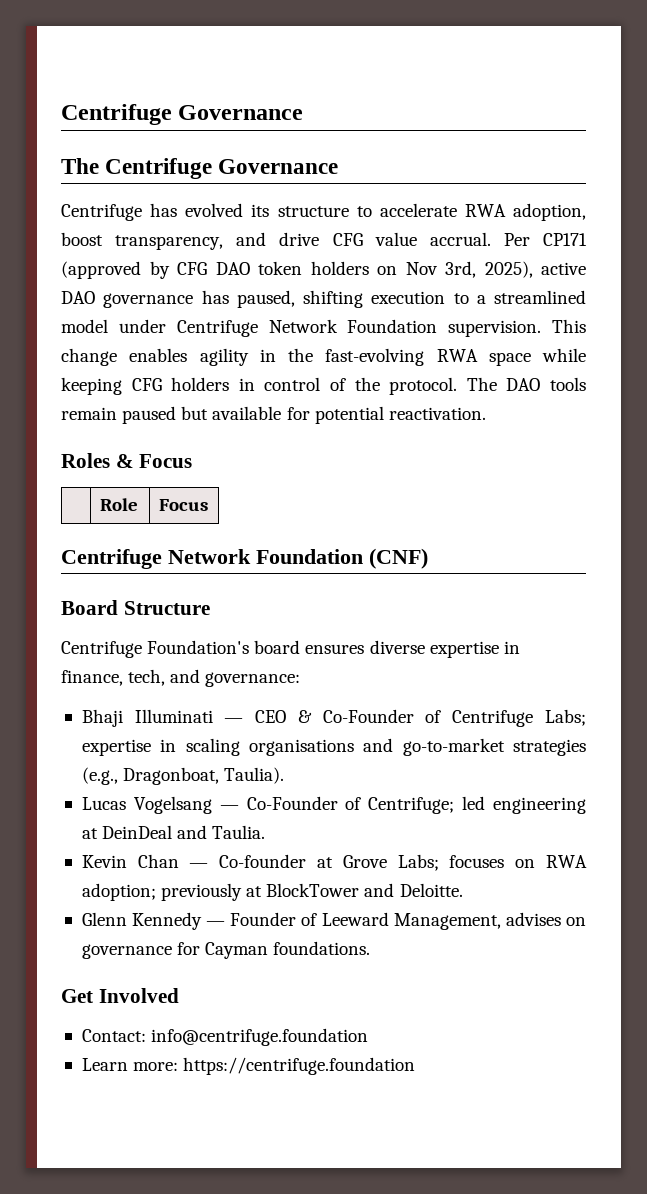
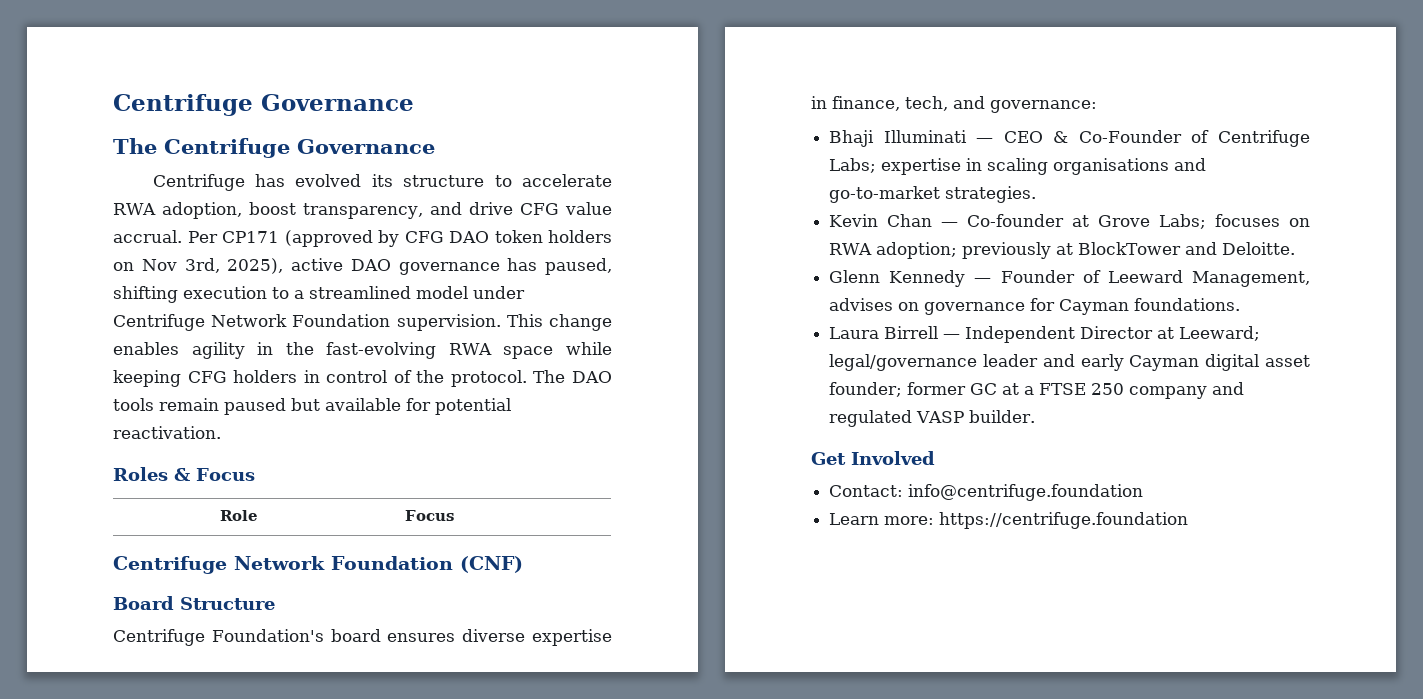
- Bhaji Illuminati — CEO & Co-Founder of Centrifuge Labs; expertise in scaling organisations and go-to-market strategies (e.g., Dragonboat, Taulia).
- Lucas Vogelsang — Co-Founder of Centrifuge; led engineering at DeinDeal and Taulia.
+ Bhaji Illuminati — CEO & Co-Founder of Centrifuge Labs; expertise in scaling organisations and go-to-market strategies.
+ Laura Birrell — Independent Director at Leeward; legal/governance leader and early Cayman digital asset founder; former GC at a FTSE 250 company and regulated VASP builder.

